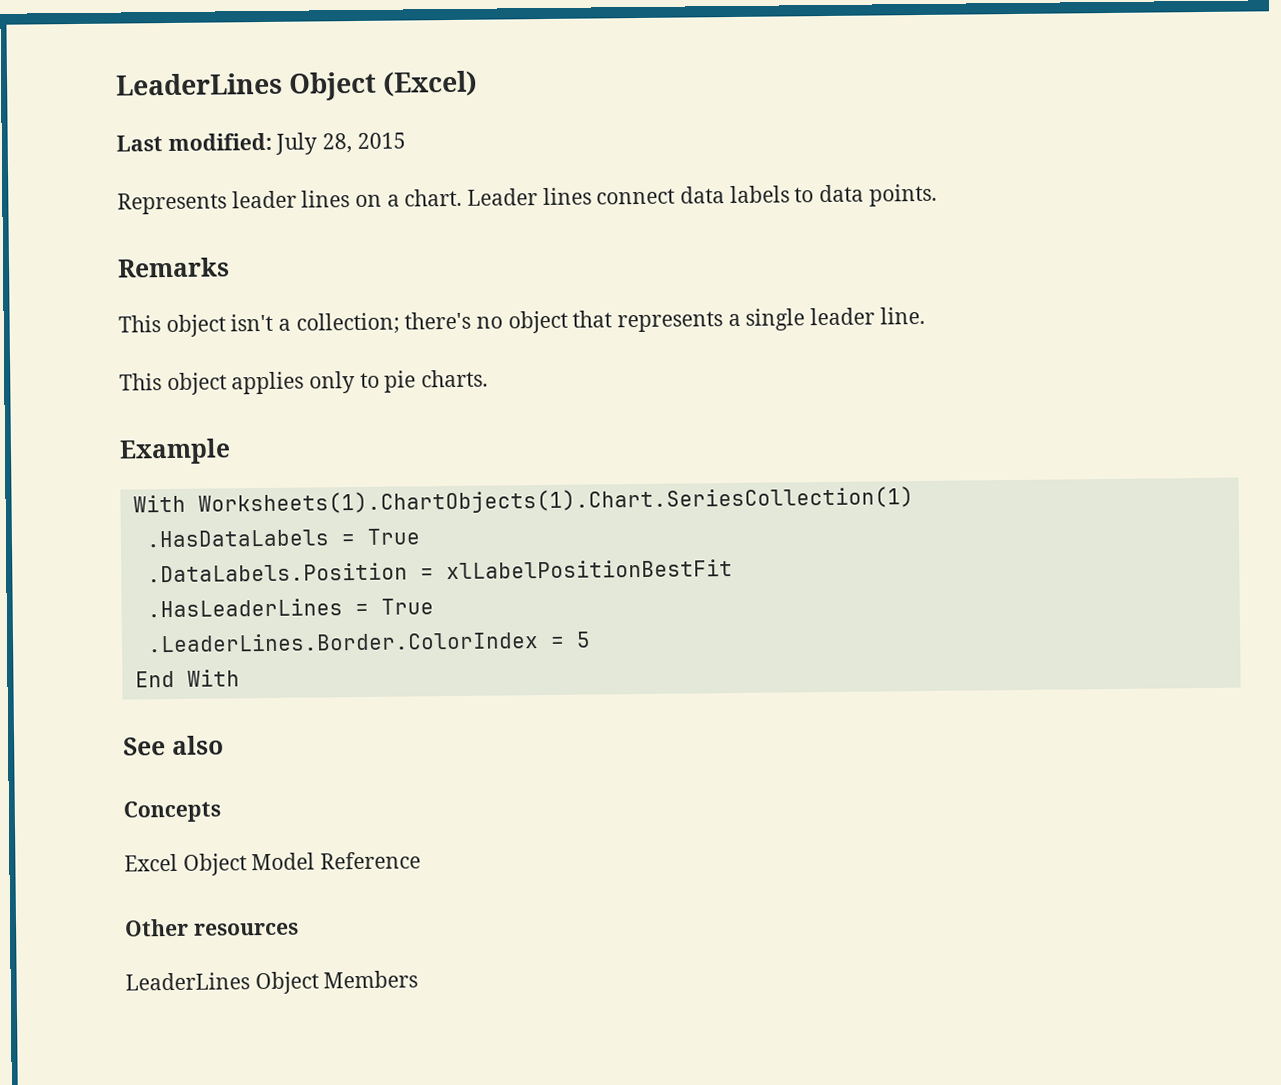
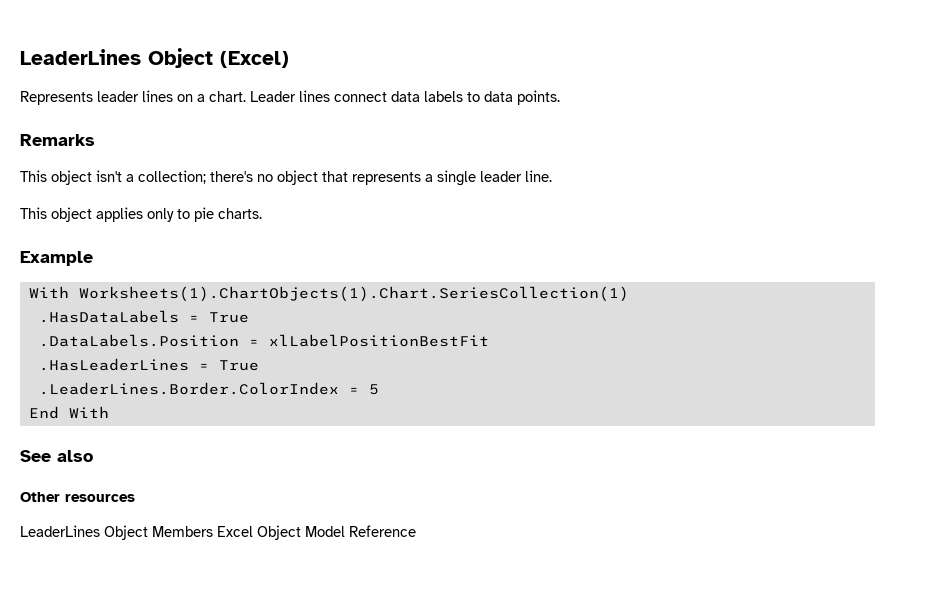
- Last modified: July 28, 2015
- Concepts
- Excel Object Model Reference
- LeaderLines Object Members
+ LeaderLines Object Members Excel Object Model Reference

